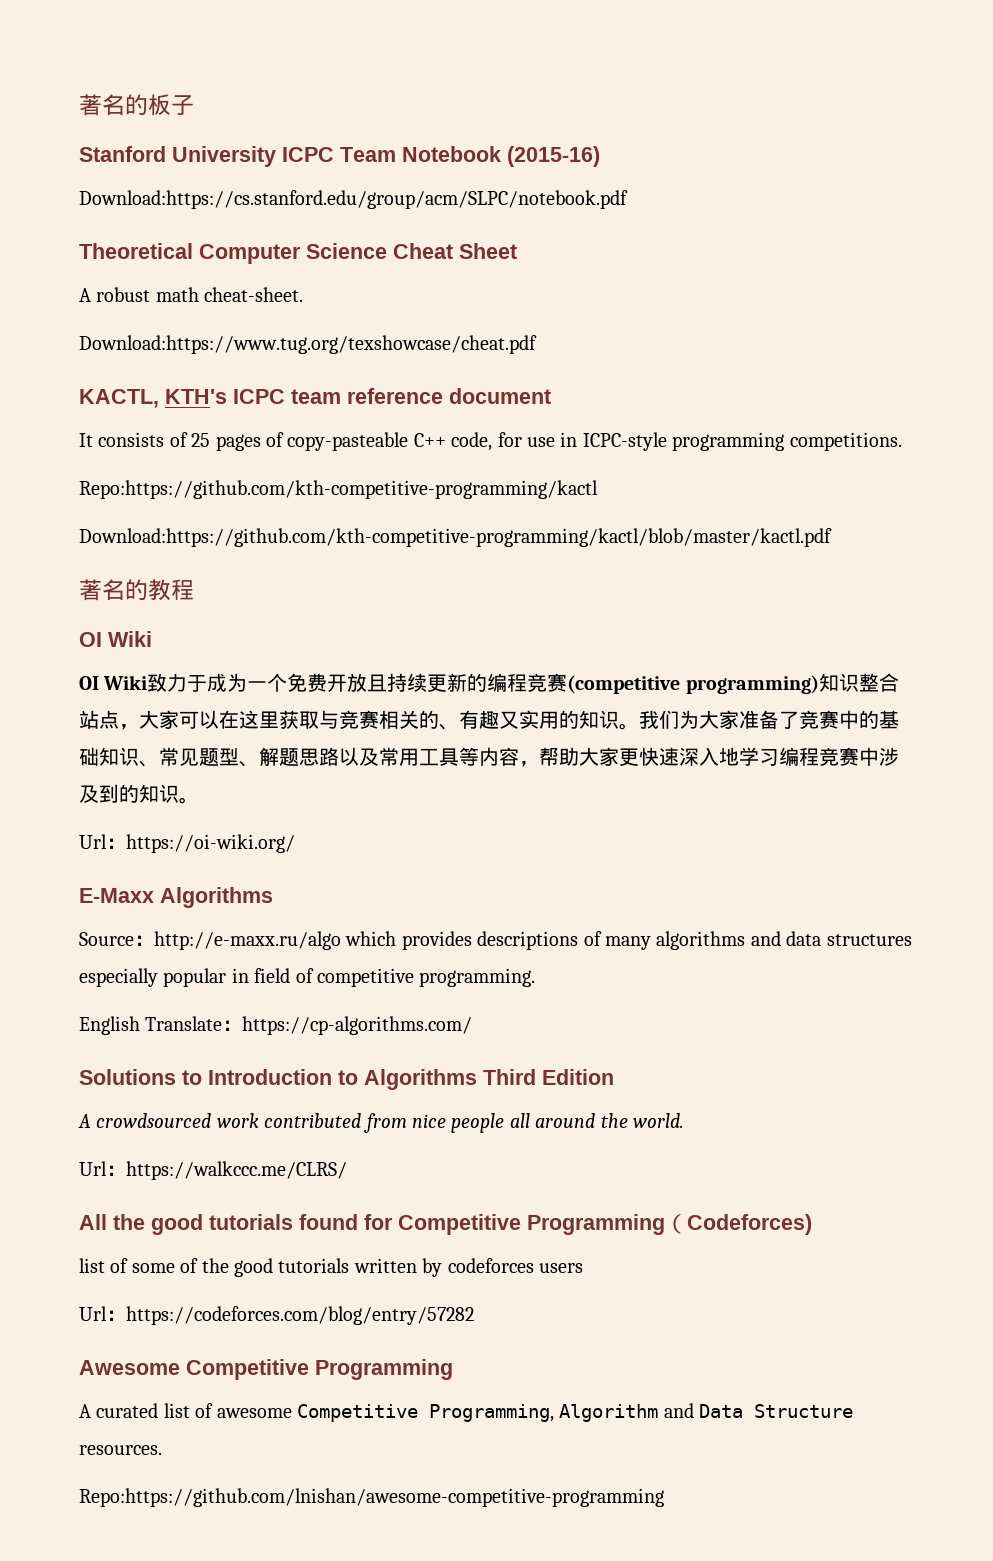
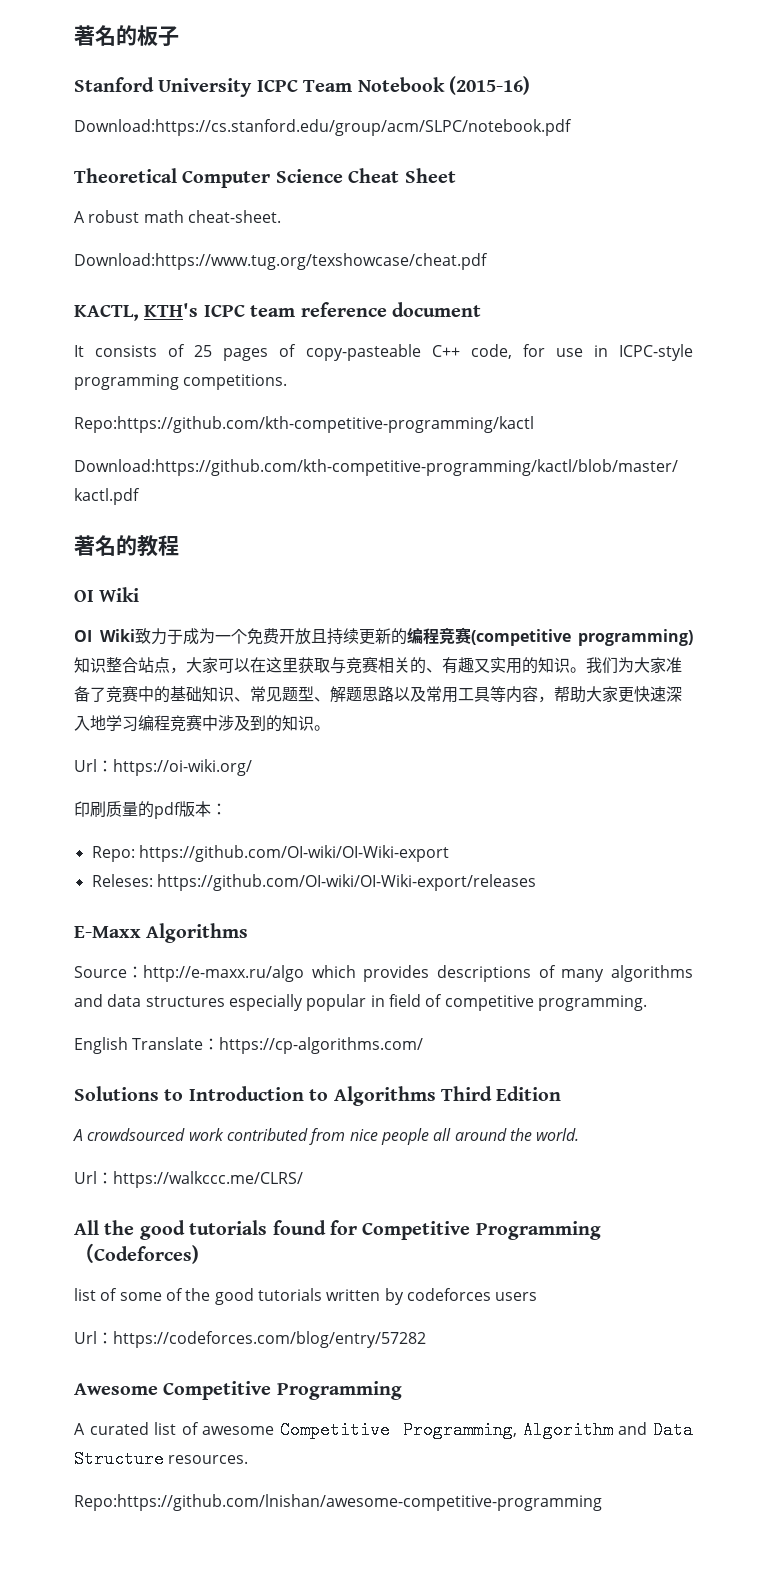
+ 印刷质量的pdf版本：
+ Repo: https://github.com/OI-wiki/OI-Wiki-export
+ Releses: https://github.com/OI-wiki/OI-Wiki-export/releases

